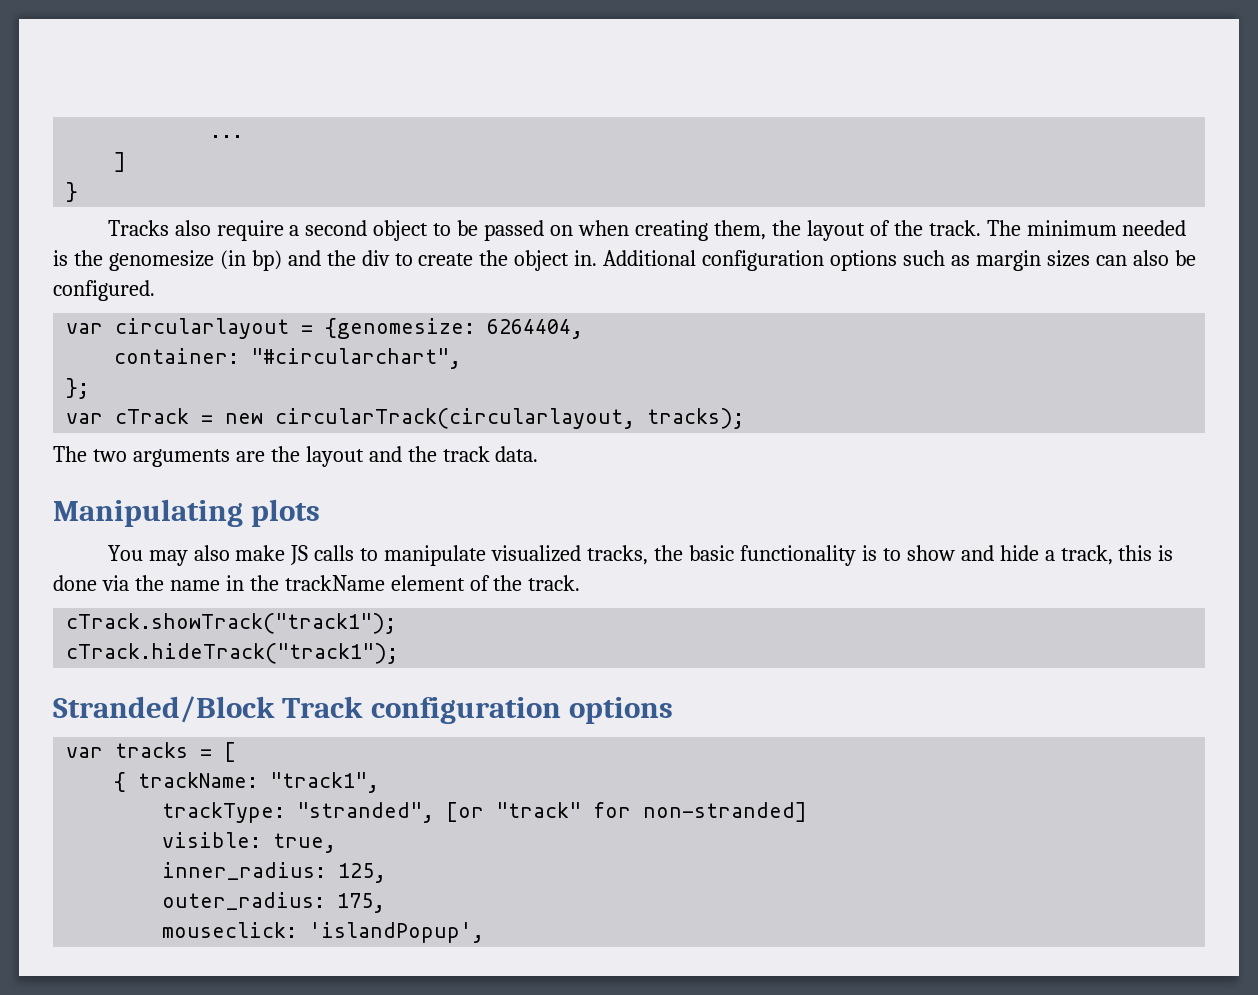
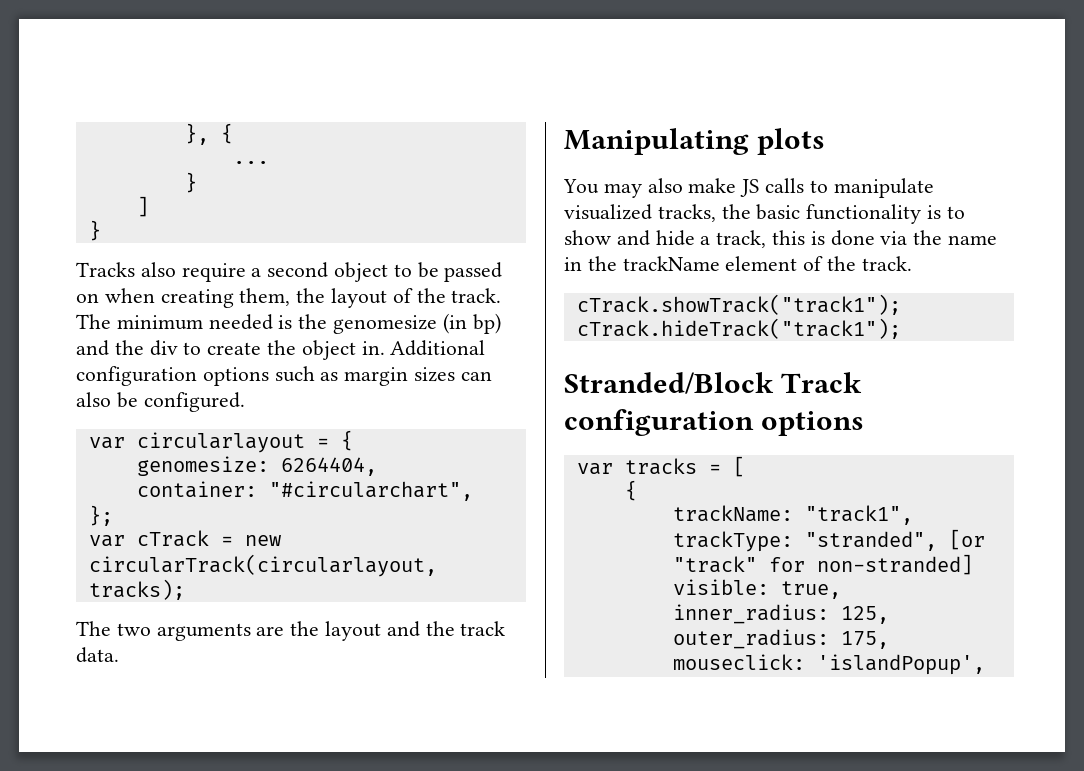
+ }, {
  ...
+ }
- var circularlayout = {genomesize: 6264404,
+ var circularlayout = {
+ genomesize: 6264404,
  var tracks = [
- { trackName: "track1",
+ {
+ trackName: "track1",

